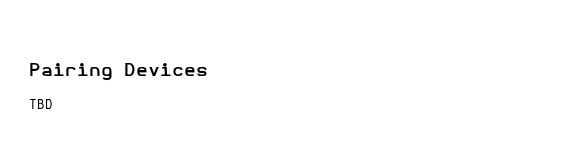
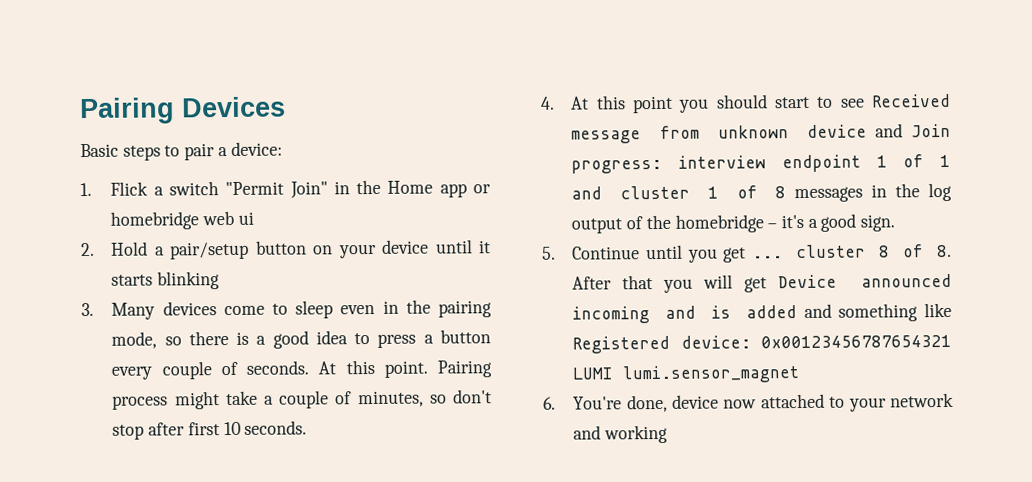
- TBD
+ Basic steps to pair a device:
+ 1. Flick a switch "Permit Join" in the Home app or homebridge web ui
+ 2. Hold a pair/setup button on your device until it starts blinking
+ 3. Many devices come to sleep even in the pairing mode, so there is a good idea to press a button every couple of seconds. At this point. Pairing process might take a couple of minutes, so don't stop after first 10 seconds.
+ 4. At this point you should start to see Received message from unknown device and Join progress: interview endpoint 1 of 1 and cluster 1 of 8 messages in the log output of the homebridge – it's a good sign.
+ 5. Continue until you get ... cluster 8 of 8. After that you will get Device announced incoming and is added and something like Registered device: 0x00123456787654321 LUMI lumi.sensor_magnet
+ 6. You're done, device now attached to your network and working

